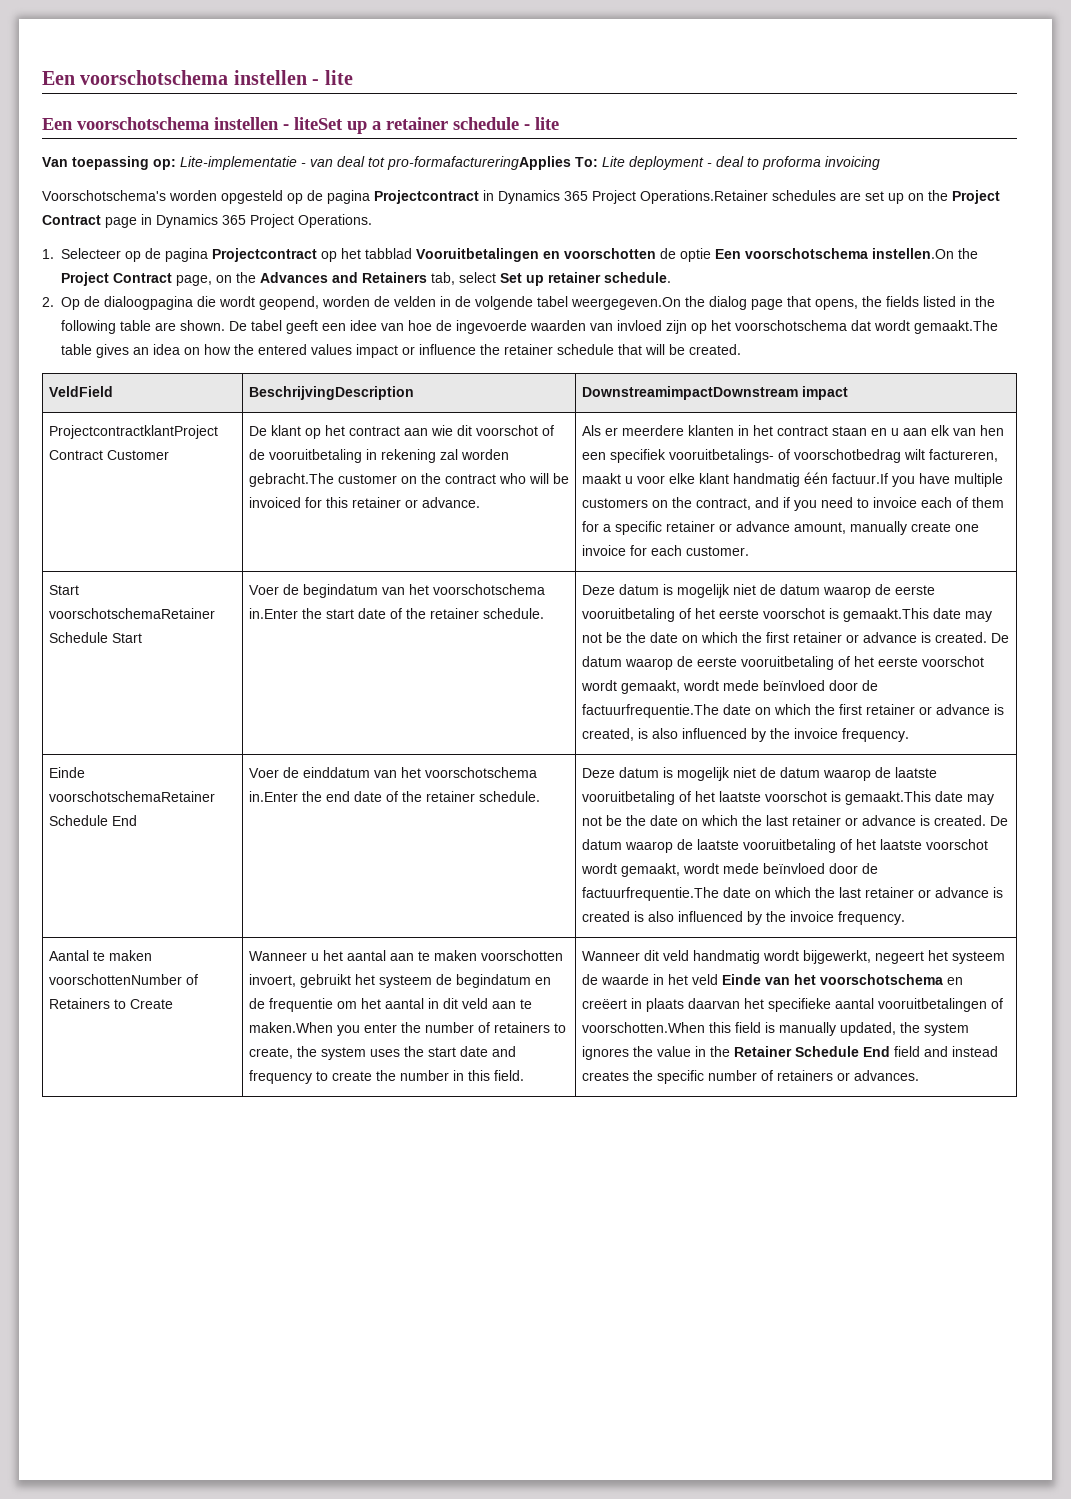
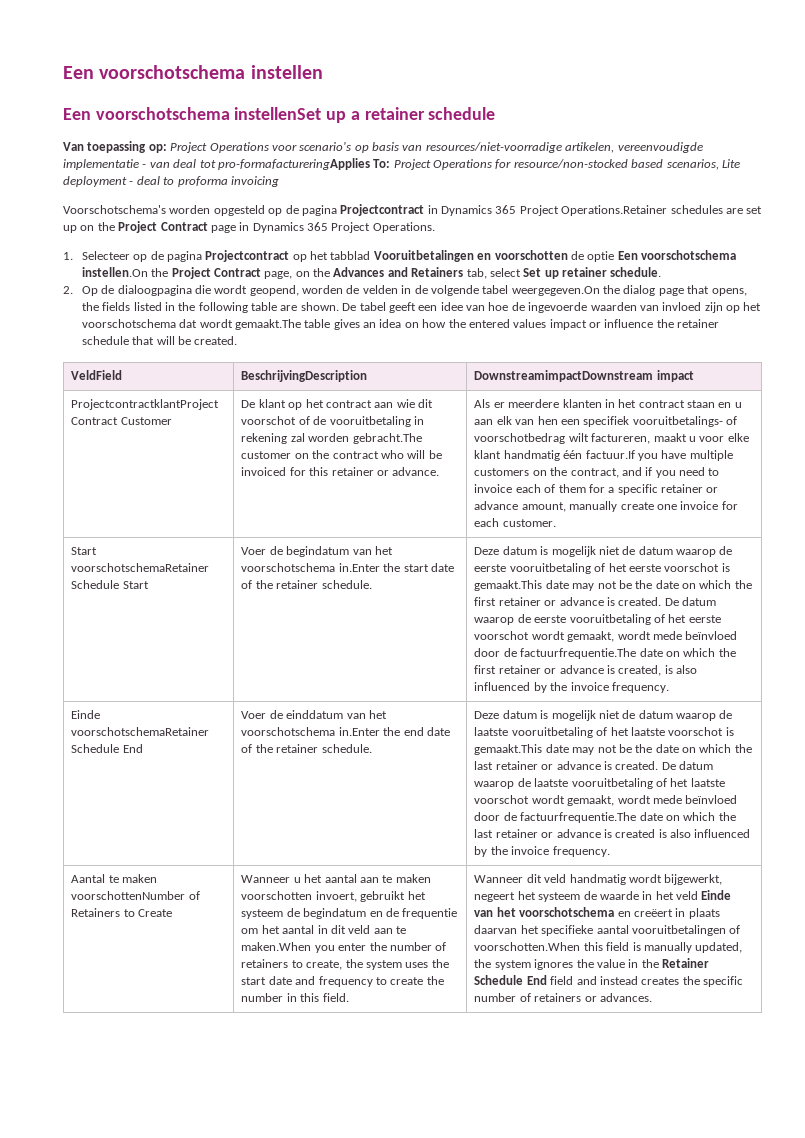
- Een voorschotschema instellen - lite
- Een voorschotschema instellen - liteSet up a retainer schedule - lite
+ Een voorschotschema instellen
+ Een voorschotschema instellenSet up a retainer schedule
- Van toepassing op: Lite-implementatie - van deal tot pro-formafactureringApplies To: Lite deployment - deal to proforma invoicing
+ Van toepassing op: Project Operations voor scenario's op basis van resources/niet-voorradige artikelen, vereenvoudigde implementatie - van deal tot pro-formafactureringApplies To: Project Operations for resource/non-stocked based scenarios, Lite deployment - deal to proforma invoicing

